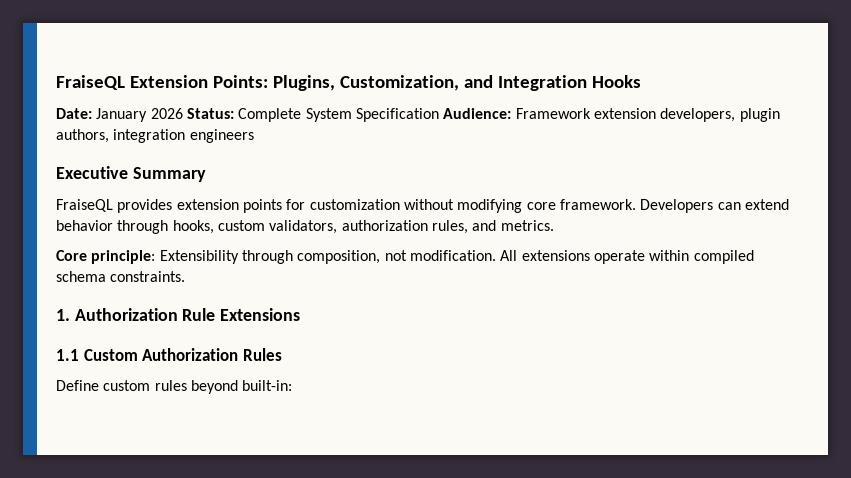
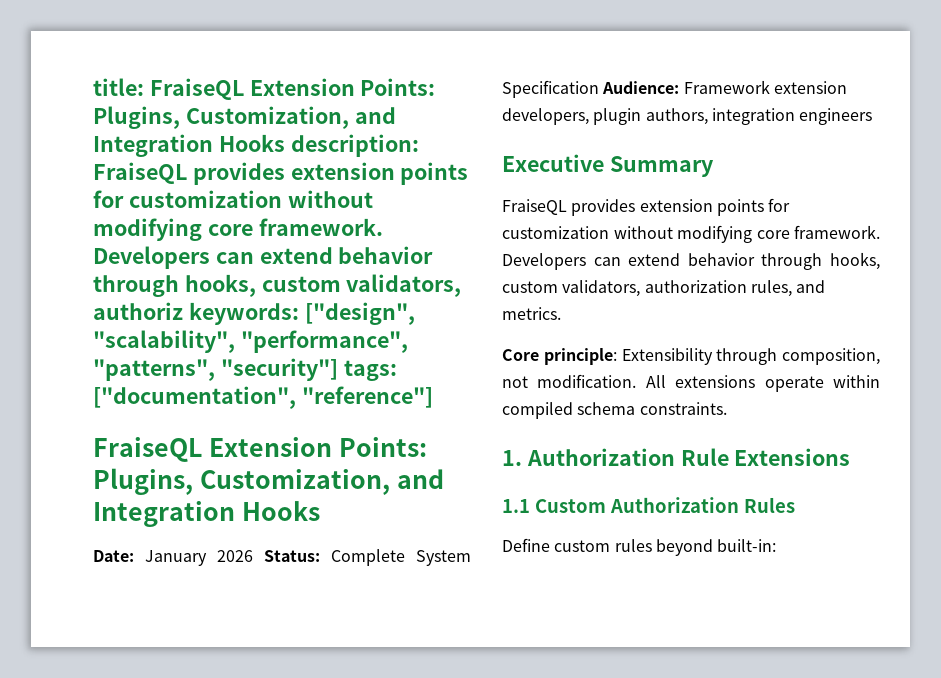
+ title: FraiseQL Extension Points: Plugins, Customization, and Integration Hooks description: FraiseQL provides extension points for customization without modifying core framework. Developers can extend behavior through hooks, custom validators, authoriz keywords: ["design", "scalability", "performance", "patterns", "security"] tags: ["documentation", "reference"]

